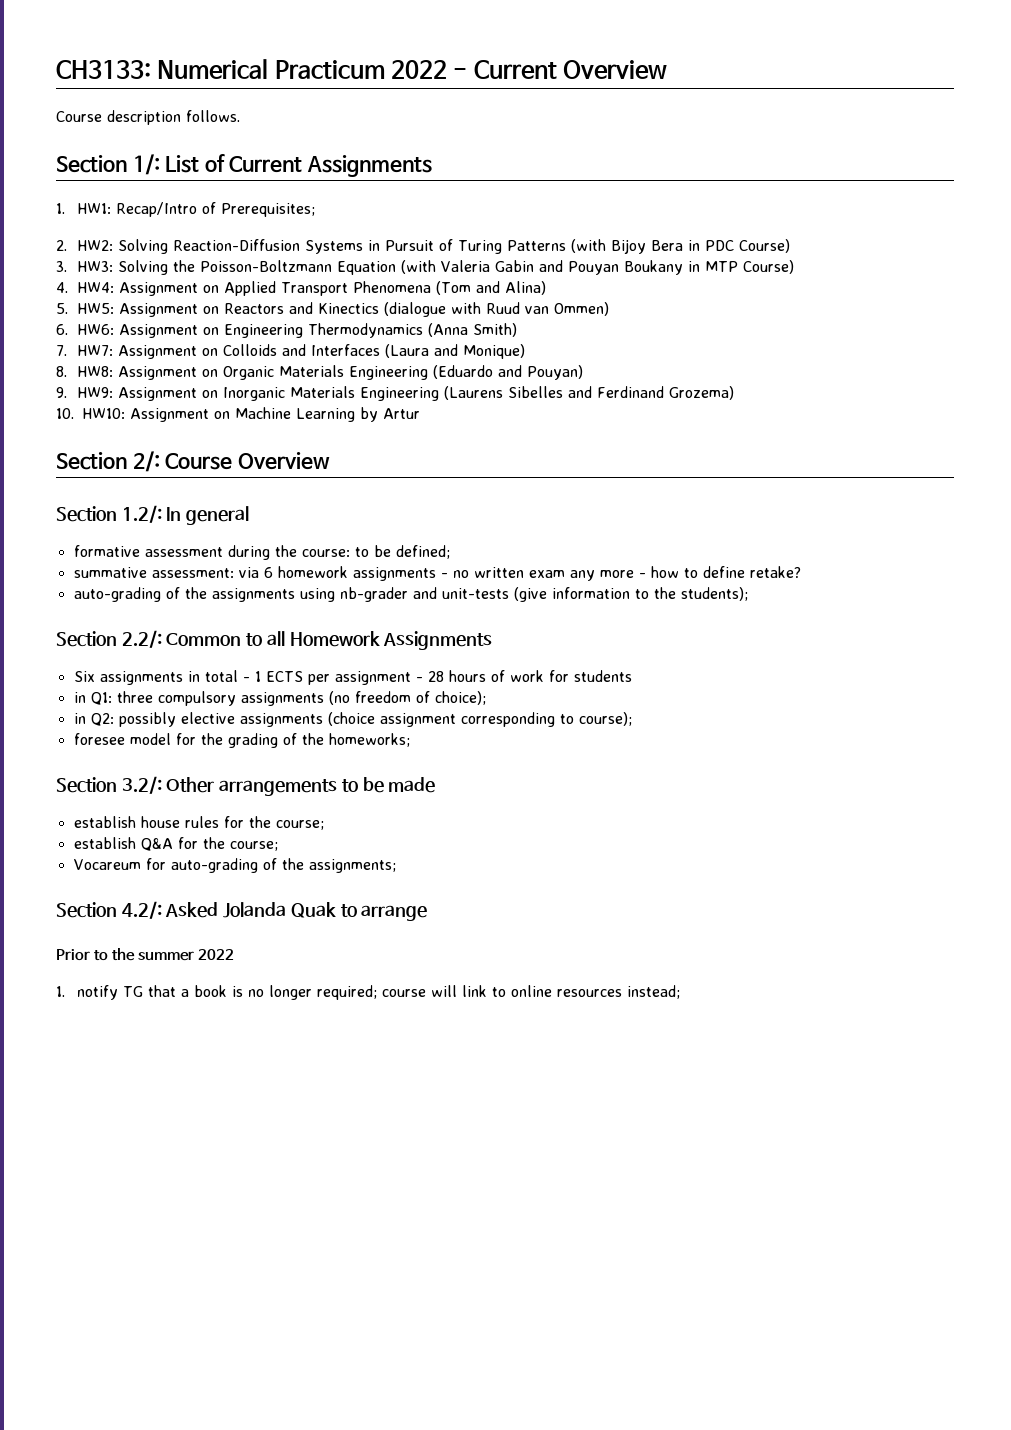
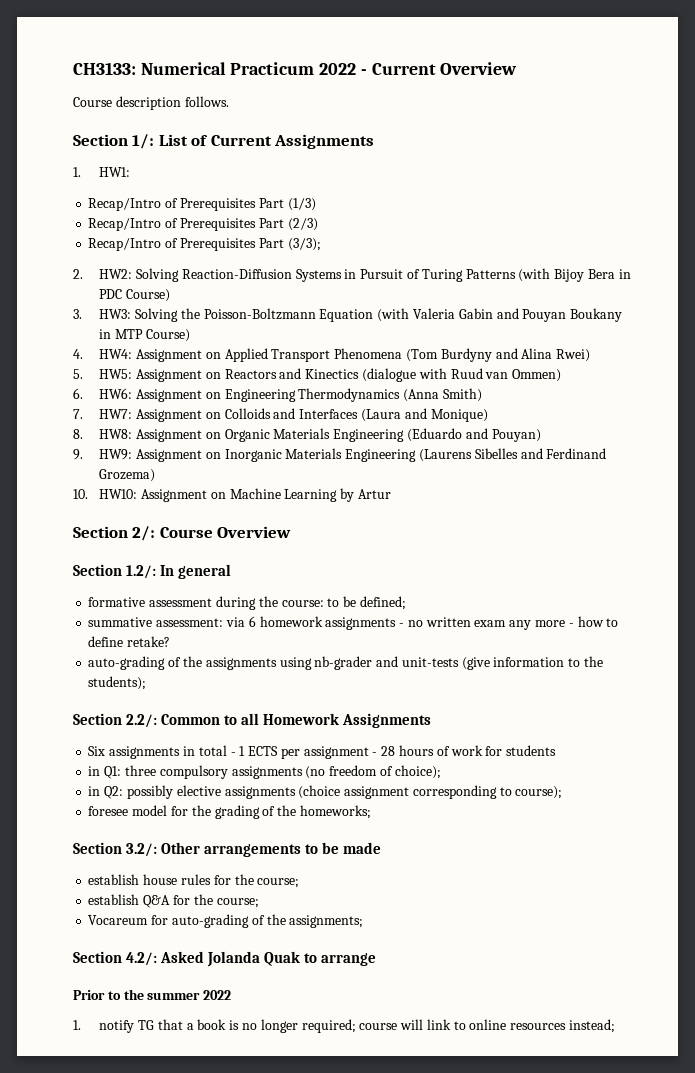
- 1. HW1: Recap/Intro of Prerequisites;
+ 1. HW1:
+ Recap/Intro of Prerequisites Part (1/3)
+ Recap/Intro of Prerequisites Part (2/3)
+ Recap/Intro of Prerequisites Part (3/3);
- 4. HW4: Assignment on Applied Transport Phenomena (Tom and Alina)
+ 4. HW4: Assignment on Applied Transport Phenomena (Tom Burdyny and Alina Rwei)

